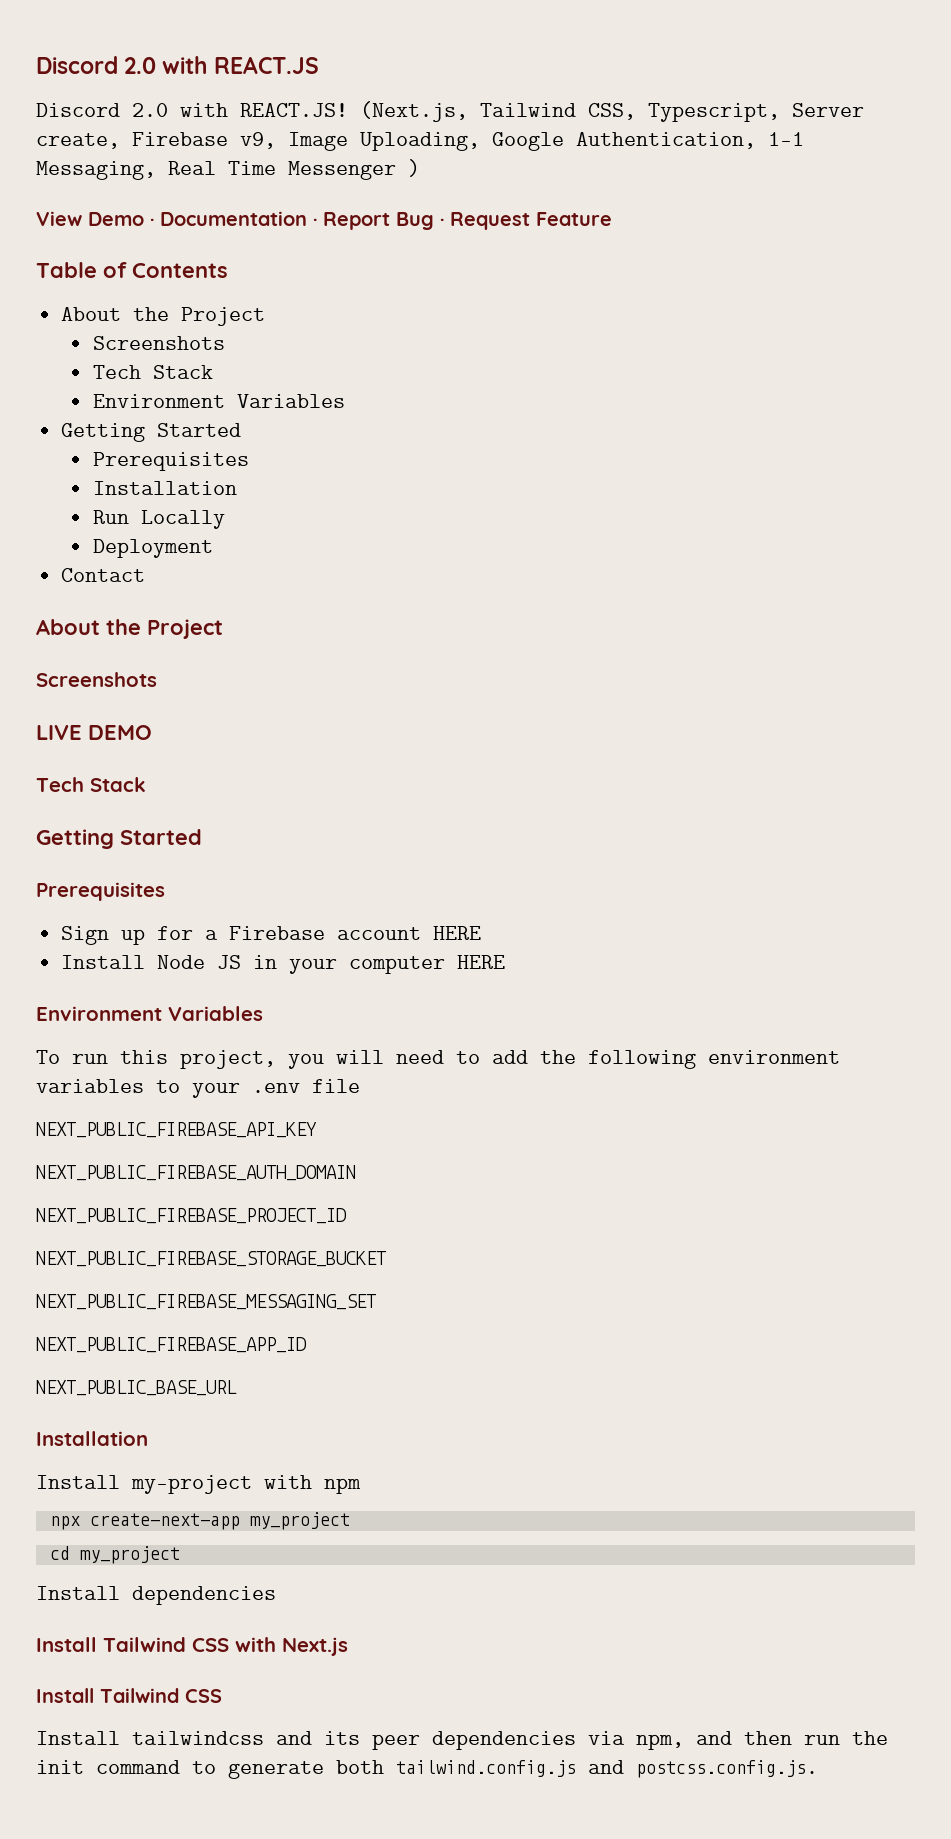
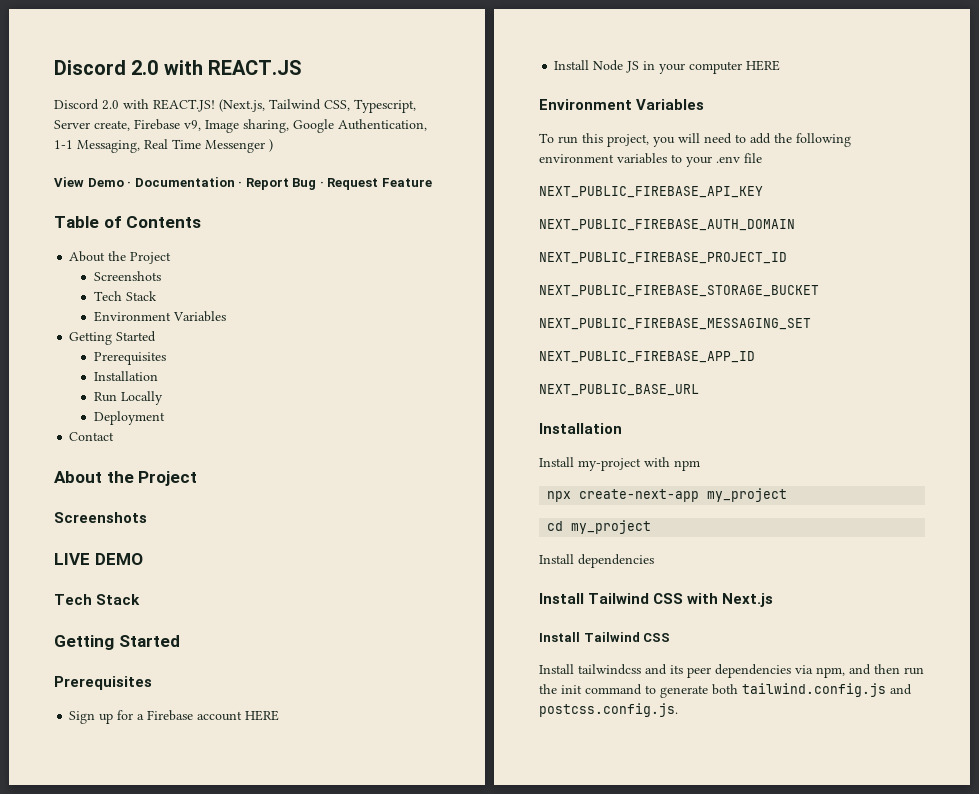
- (Next.js, Tailwind CSS, Typescript, Server create, Firebase v9, Image Uploading, Google Authentication, 1-1 Messaging, Real Time Messenger )
+ (Next.js, Tailwind CSS, Typescript, Server create, Firebase v9, Image sharing, Google Authentication, 1-1 Messaging, Real Time Messenger )

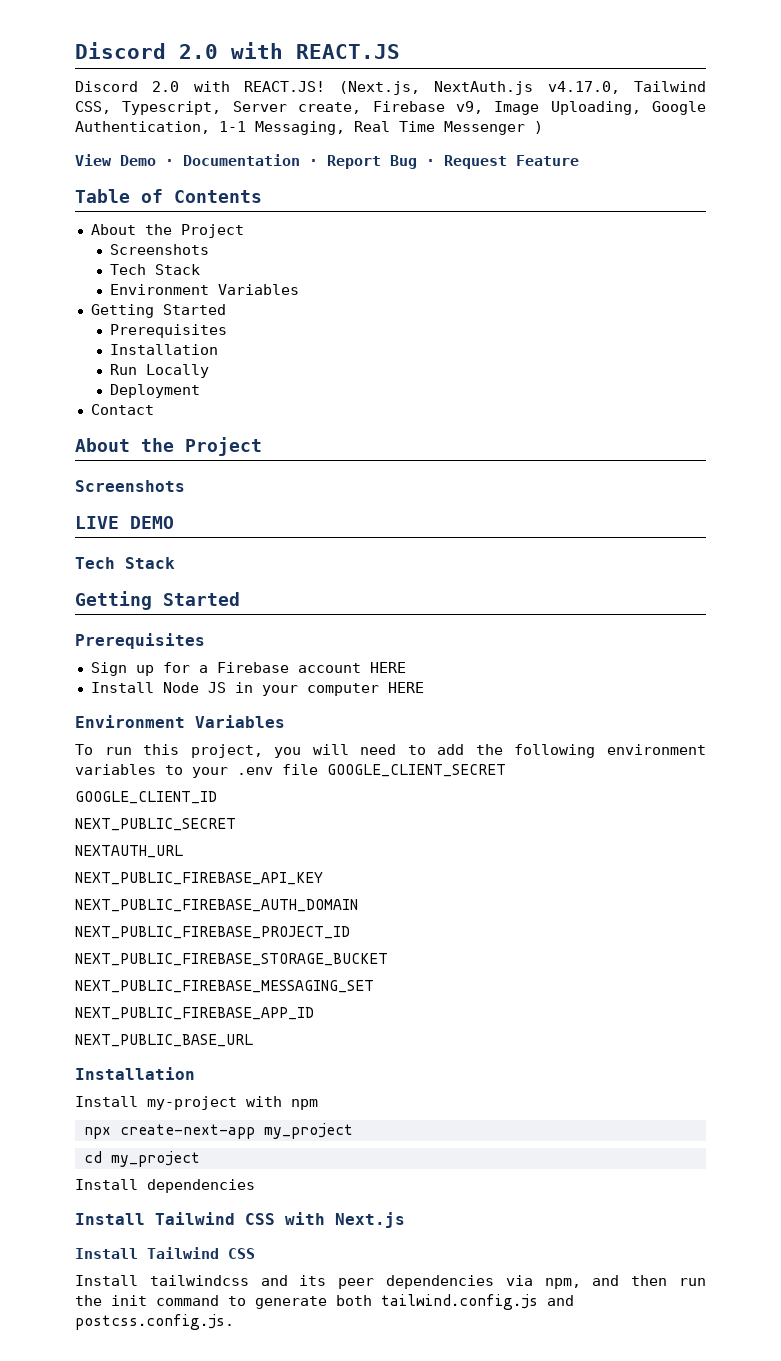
- (Next.js, Tailwind CSS, Typescript, Server create, Firebase v9, Image sharing, Google Authentication, 1-1 Messaging, Real Time Messenger )
+ (Next.js, NextAuth.js v4.17.0, Tailwind CSS, Typescript, Server create, Firebase v9, Image Uploading, Google Authentication, 1-1 Messaging, Real Time Messenger )
- To run this project, you will need to add the following environment variables to your .env file
+ To run this project, you will need to add the following environment variables to your .env file GOOGLE_CLIENT_SECRET
+ GOOGLE_CLIENT_ID
+ NEXT_PUBLIC_SECRET
+ NEXTAUTH_URL

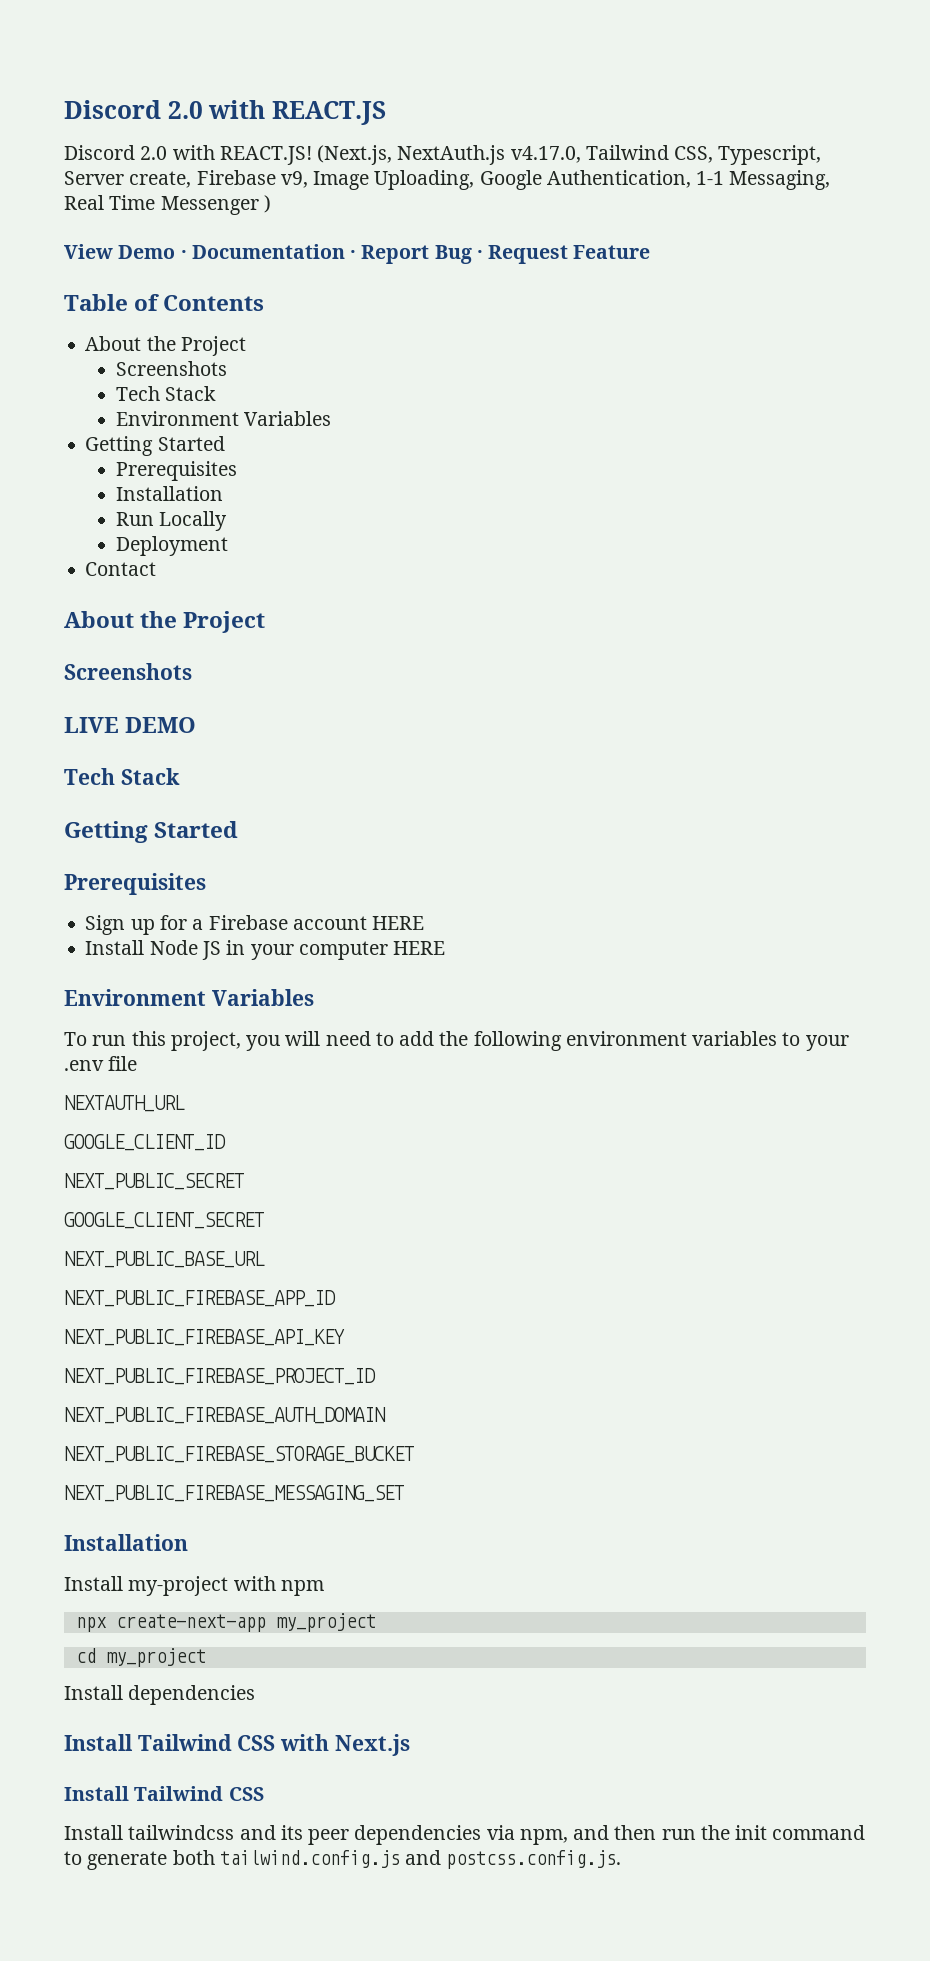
- To run this project, you will need to add the following environment variables to your .env file GOOGLE_CLIENT_SECRET
+ To run this project, you will need to add the following environment variables to your .env file
+ NEXTAUTH_URL
- NEXTAUTH_URL
+ GOOGLE_CLIENT_SECRET
+ NEXT_PUBLIC_BASE_URL
+ NEXT_PUBLIC_FIREBASE_APP_ID
+ NEXT_PUBLIC_FIREBASE_PROJECT_ID
- NEXT_PUBLIC_FIREBASE_PROJECT_ID
- NEXT_PUBLIC_FIREBASE_APP_ID
- NEXT_PUBLIC_BASE_URL

